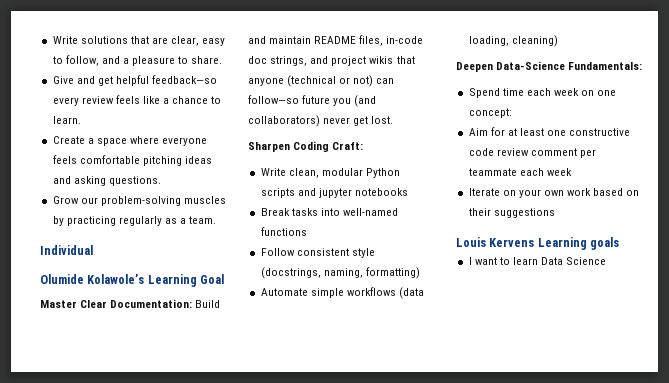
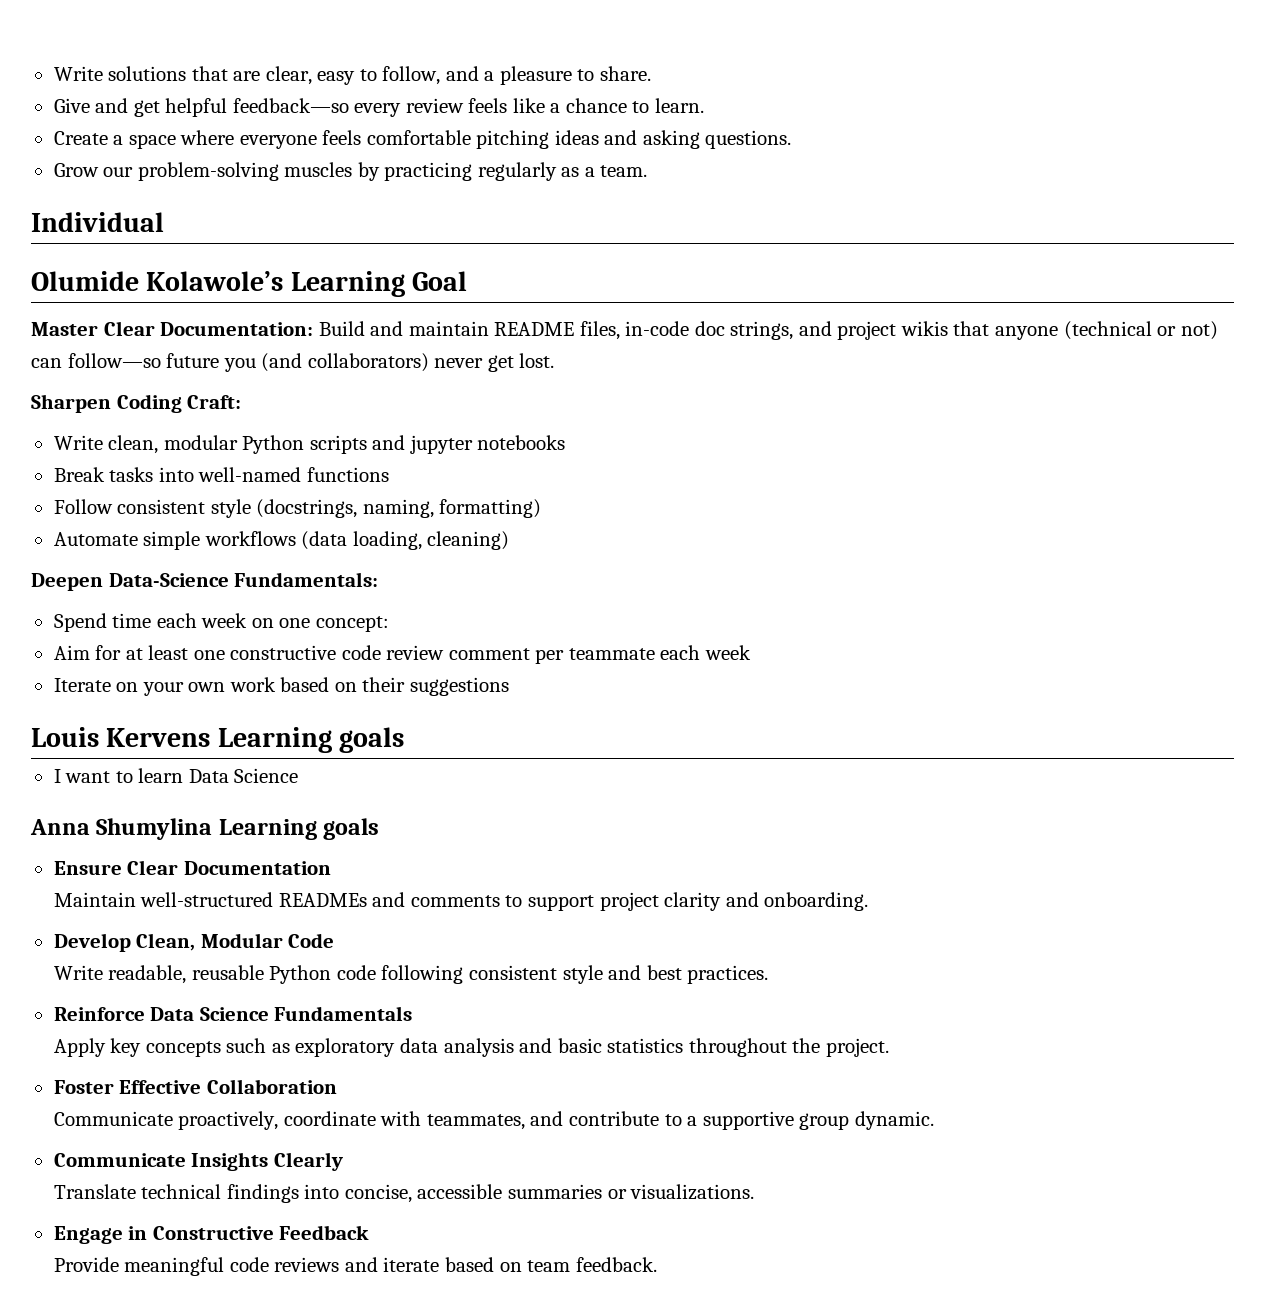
+ Anna Shumylina Learning goals
+ Ensure Clear Documentation
+ Maintain well-structured READMEs and comments to support project clarity and onboarding.
+ Develop Clean, Modular Code
+ Write readable, reusable Python code following consistent style and best practices.
+ Reinforce Data Science Fundamentals
+ Apply key concepts such as exploratory data analysis and basic statistics throughout the project.
+ Foster Effective Collaboration
+ Communicate proactively, coordinate with teammates, and contribute to a supportive group dynamic.
+ Communicate Insights Clearly
+ Translate technical findings into concise, accessible summaries or visualizations.
+ Engage in Constructive Feedback
+ Provide meaningful code reviews and iterate based on team feedback.

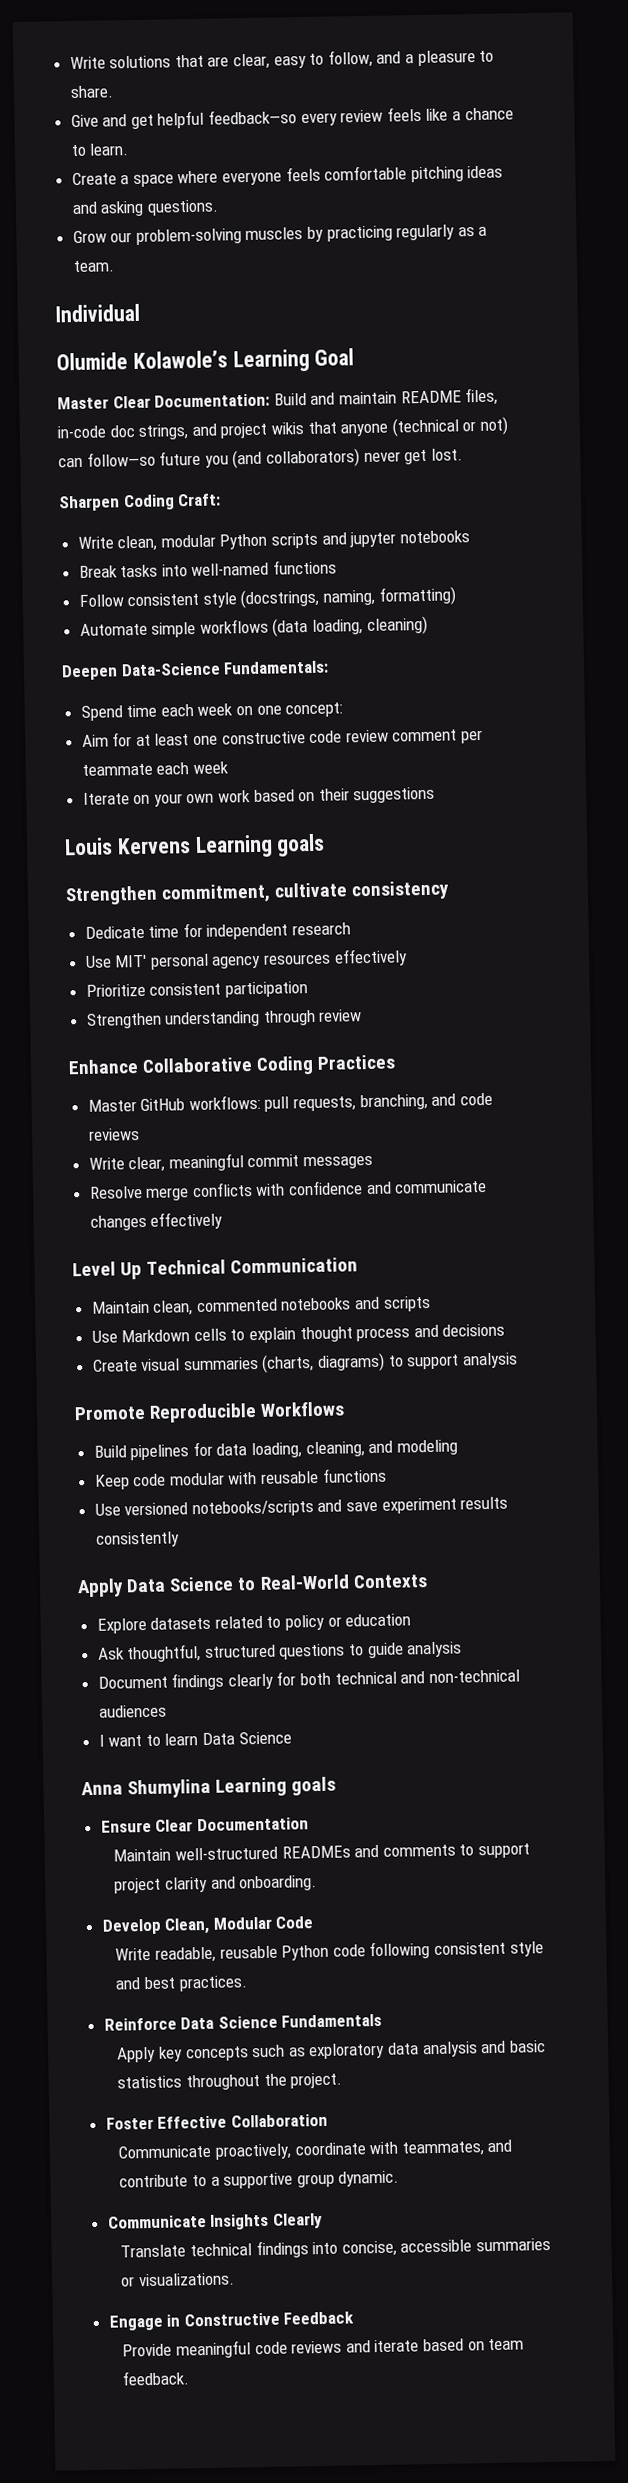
+ Strengthen commitment, cultivate consistency
+ Dedicate time for independent research
+ Use MIT' personal agency resources effectively
+ Prioritize consistent participation
+ Strengthen understanding through review
+ Enhance Collaborative Coding Practices
+ Master GitHub workflows: pull requests, branching, and code reviews
+ Write clear, meaningful commit messages
+ Resolve merge conflicts with confidence and communicate changes effectively
+ Level Up Technical Communication
+ Maintain clean, commented notebooks and scripts
+ Use Markdown cells to explain thought process and decisions
+ Create visual summaries (charts, diagrams) to support analysis
+ Promote Reproducible Workflows
+ Build pipelines for data loading, cleaning, and modeling
+ Keep code modular with reusable functions
+ Use versioned notebooks/scripts and save experiment results consistently
+ Apply Data Science to Real-World Contexts
+ Explore datasets related to policy or education
+ Ask thoughtful, structured questions to guide analysis
+ Document findings clearly for both technical and non-technical audiences

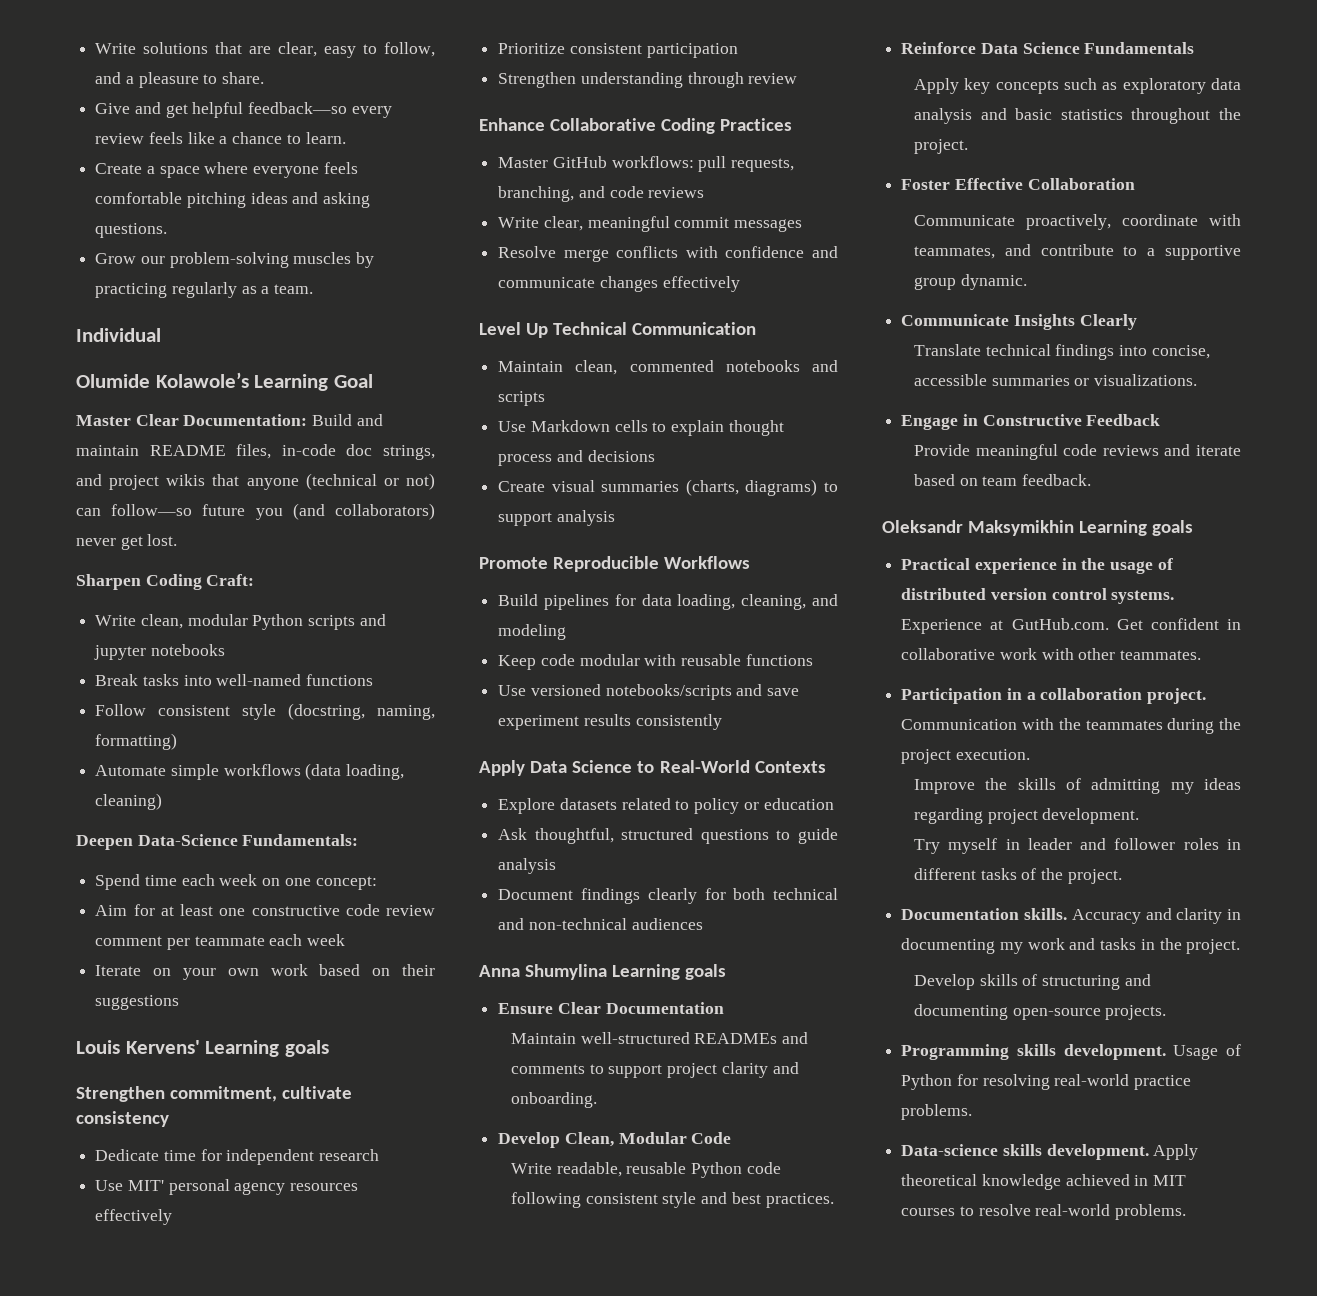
- Follow consistent style (docstrings, naming, formatting)
+ Follow consistent style (docstring, naming, formatting)
- Louis Kervens Learning goals
+ Louis Kervens' Learning goals
- I want to learn Data Science
+ Oleksandr Maksymikhin Learning goals
+ Practical experience in the usage of distributed version control systems. Experience at GutHub.com. Get confident in collaborative work with other teammates.
+ Participation in a collaboration project. Communication with the teammates during the project execution.
+ Improve the skills of admitting my ideas regarding project development.
+ Try myself in leader and follower roles in different tasks of the project.
+ Documentation skills. Accuracy and clarity in documenting my work and tasks in the project.
+ Develop skills of structuring and documenting open-source projects.
+ Programming skills development. Usage of Python for resolving real-world practice problems.
+ Data-science skills development. Apply theoretical knowledge achieved in MIT courses to resolve real-world problems.

